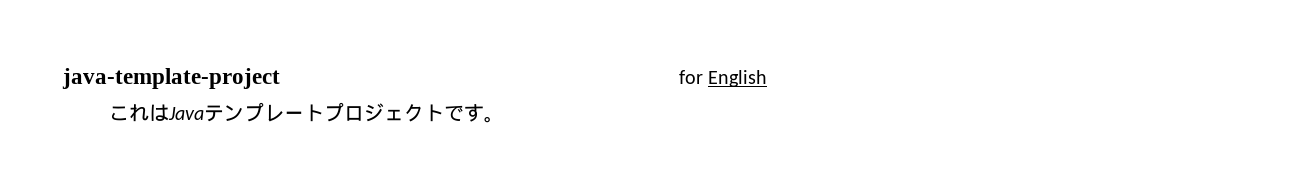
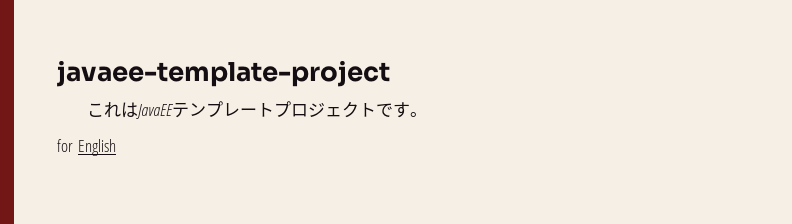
- java-template-project
+ javaee-template-project
- これはJavaテンプレートプロジェクトです。
+ これはJavaEEテンプレートプロジェクトです。

